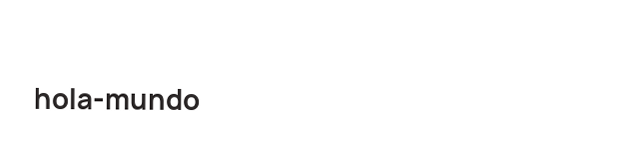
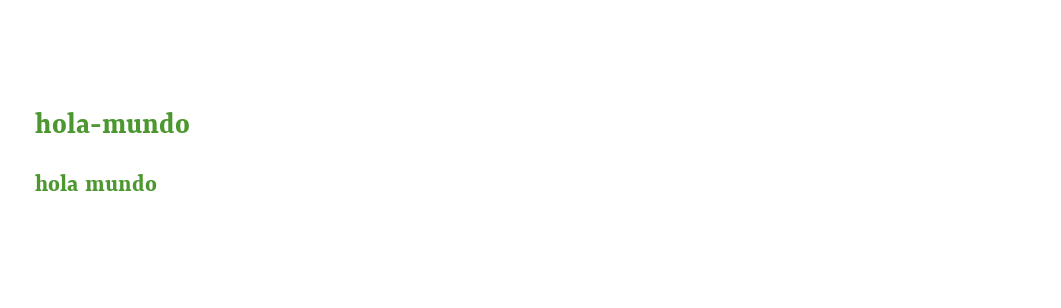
+ hola mundo

